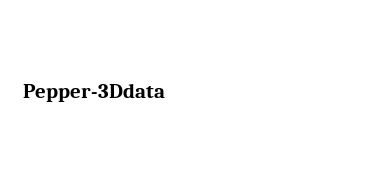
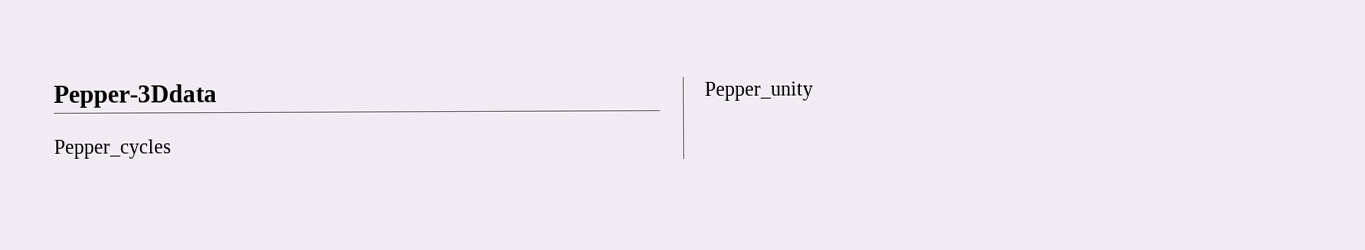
+ Pepper_cycles
+ Pepper_unity

